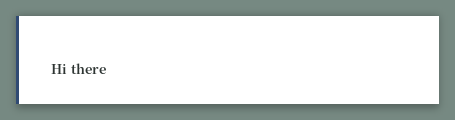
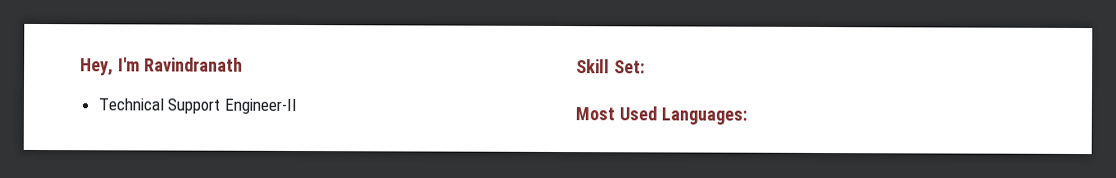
- Hi there
+ Hey, I'm Ravindranath
+ Technical Support Engineer-II
+ Skill Set:
+ Most Used Languages:

